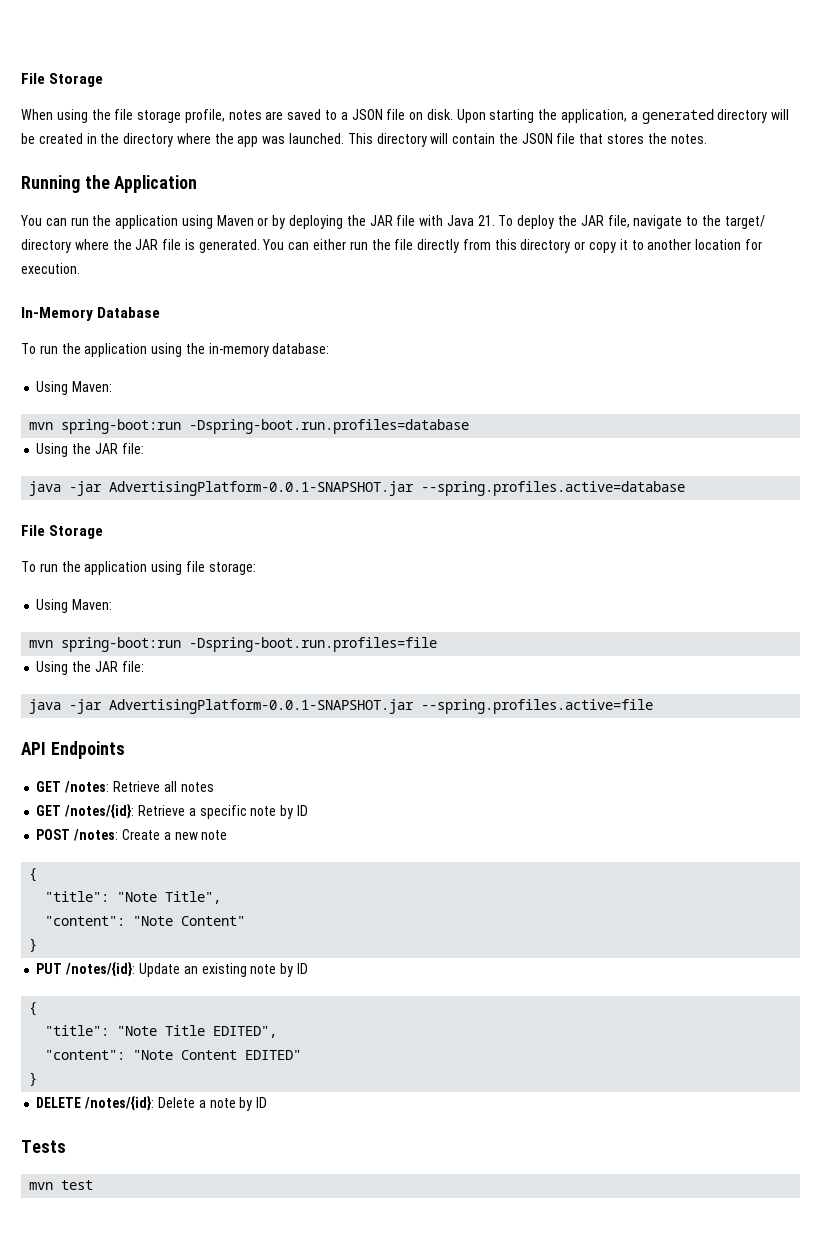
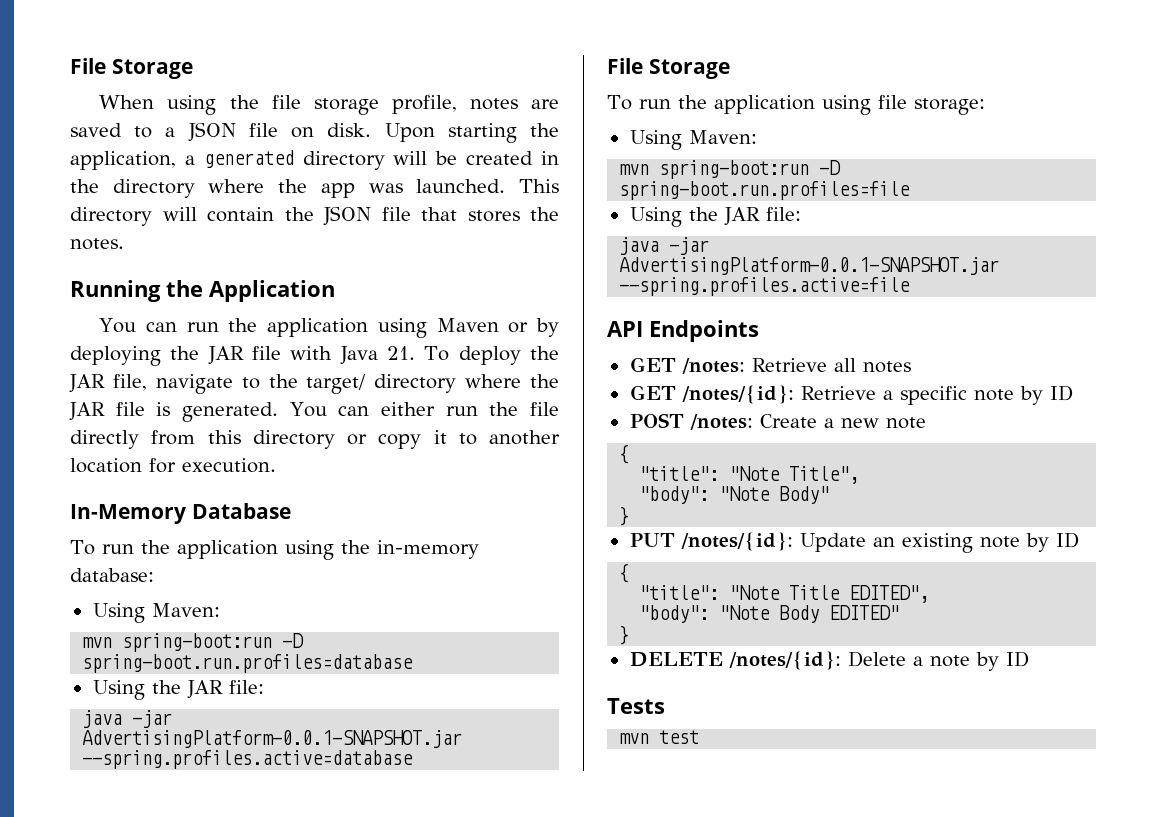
- mvn spring-boot:run -Dspring-boot.run.profiles=database
+ mvn spring-boot:run -D spring-boot.run.profiles=database
- mvn spring-boot:run -Dspring-boot.run.profiles=file
+ mvn spring-boot:run -D spring-boot.run.profiles=file
- "content": "Note Content"
+ "body": "Note Body"
- "content": "Note Content EDITED"
+ "body": "Note Body EDITED"

